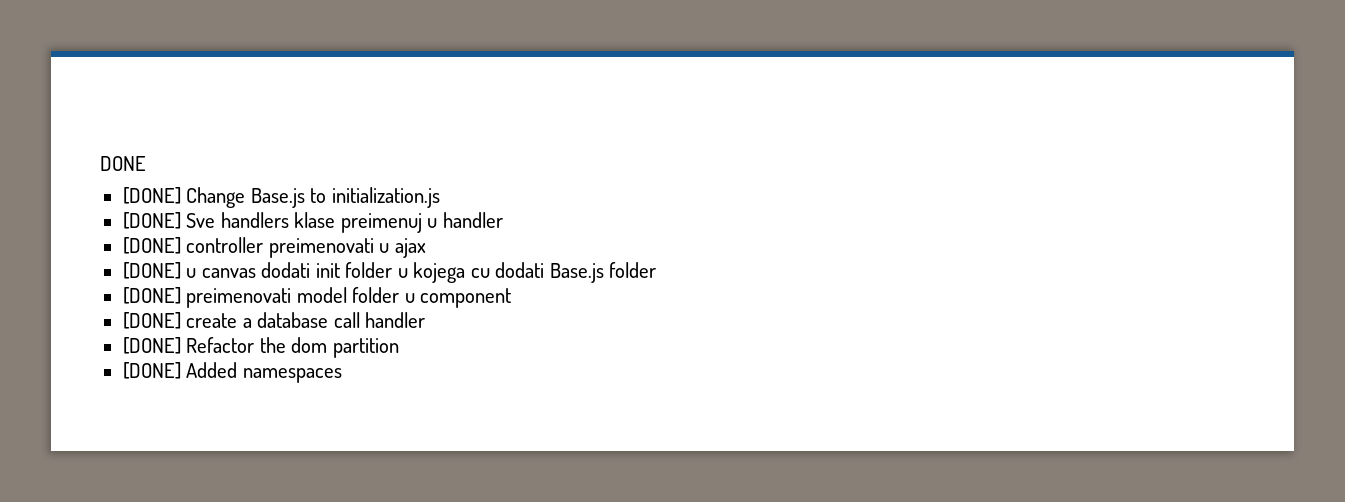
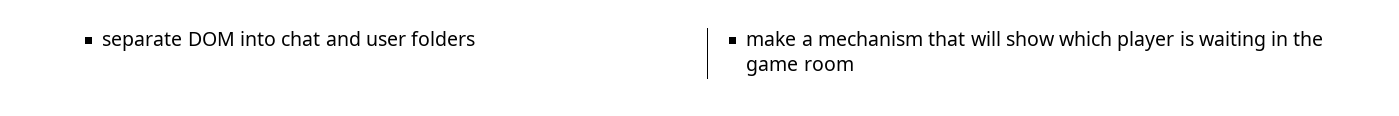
- DONE
- [DONE] Change Base.js to initialization.js
- [DONE] Sve handlers klase preimenuj u handler
- [DONE] controller preimenovati u ajax
- [DONE] u canvas dodati init folder u kojega cu dodati Base.js folder
- [DONE] preimenovati model folder u component
- [DONE] create a database call handler
- [DONE] Refactor the dom partition
- [DONE] Added namespaces
+ separate DOM into chat and user folders
+ make a mechanism that will show which player is waiting in the game room

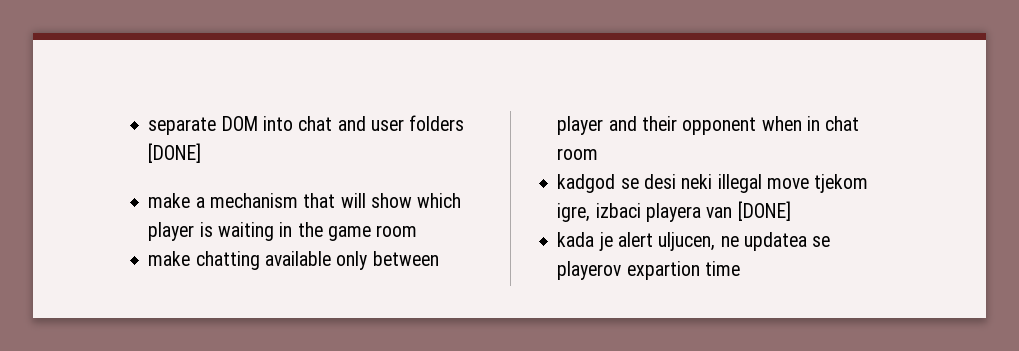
- separate DOM into chat and user folders
+ separate DOM into chat and user folders [DONE]
+ make chatting available only between player and their opponent when in chat room
+ kadgod se desi neki illegal move tjekom igre, izbaci playera van [DONE]
+ kada je alert uljucen, ne updatea se playerov expartion time

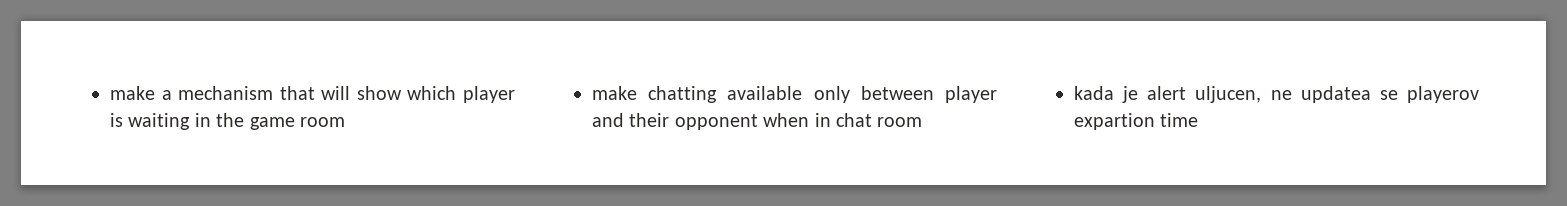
- separate DOM into chat and user folders [DONE]
- kadgod se desi neki illegal move tjekom igre, izbaci playera van [DONE]

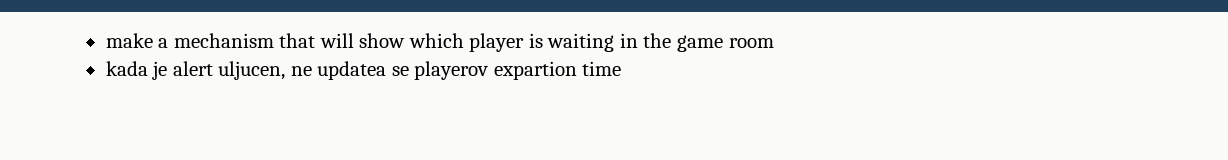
- make chatting available only between player and their opponent when in chat room

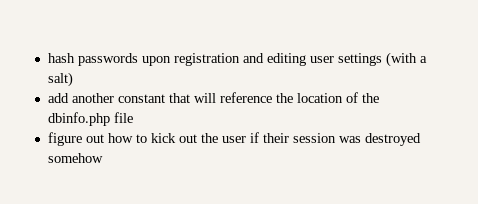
- make a mechanism that will show which player is waiting in the game room
- kada je alert uljucen, ne updatea se playerov expartion time
+ hash passwords upon registration and editing user settings (with a salt)
+ add another constant that will reference the location of the dbinfo.php file
+ figure out how to kick out the user if their session was destroyed somehow

